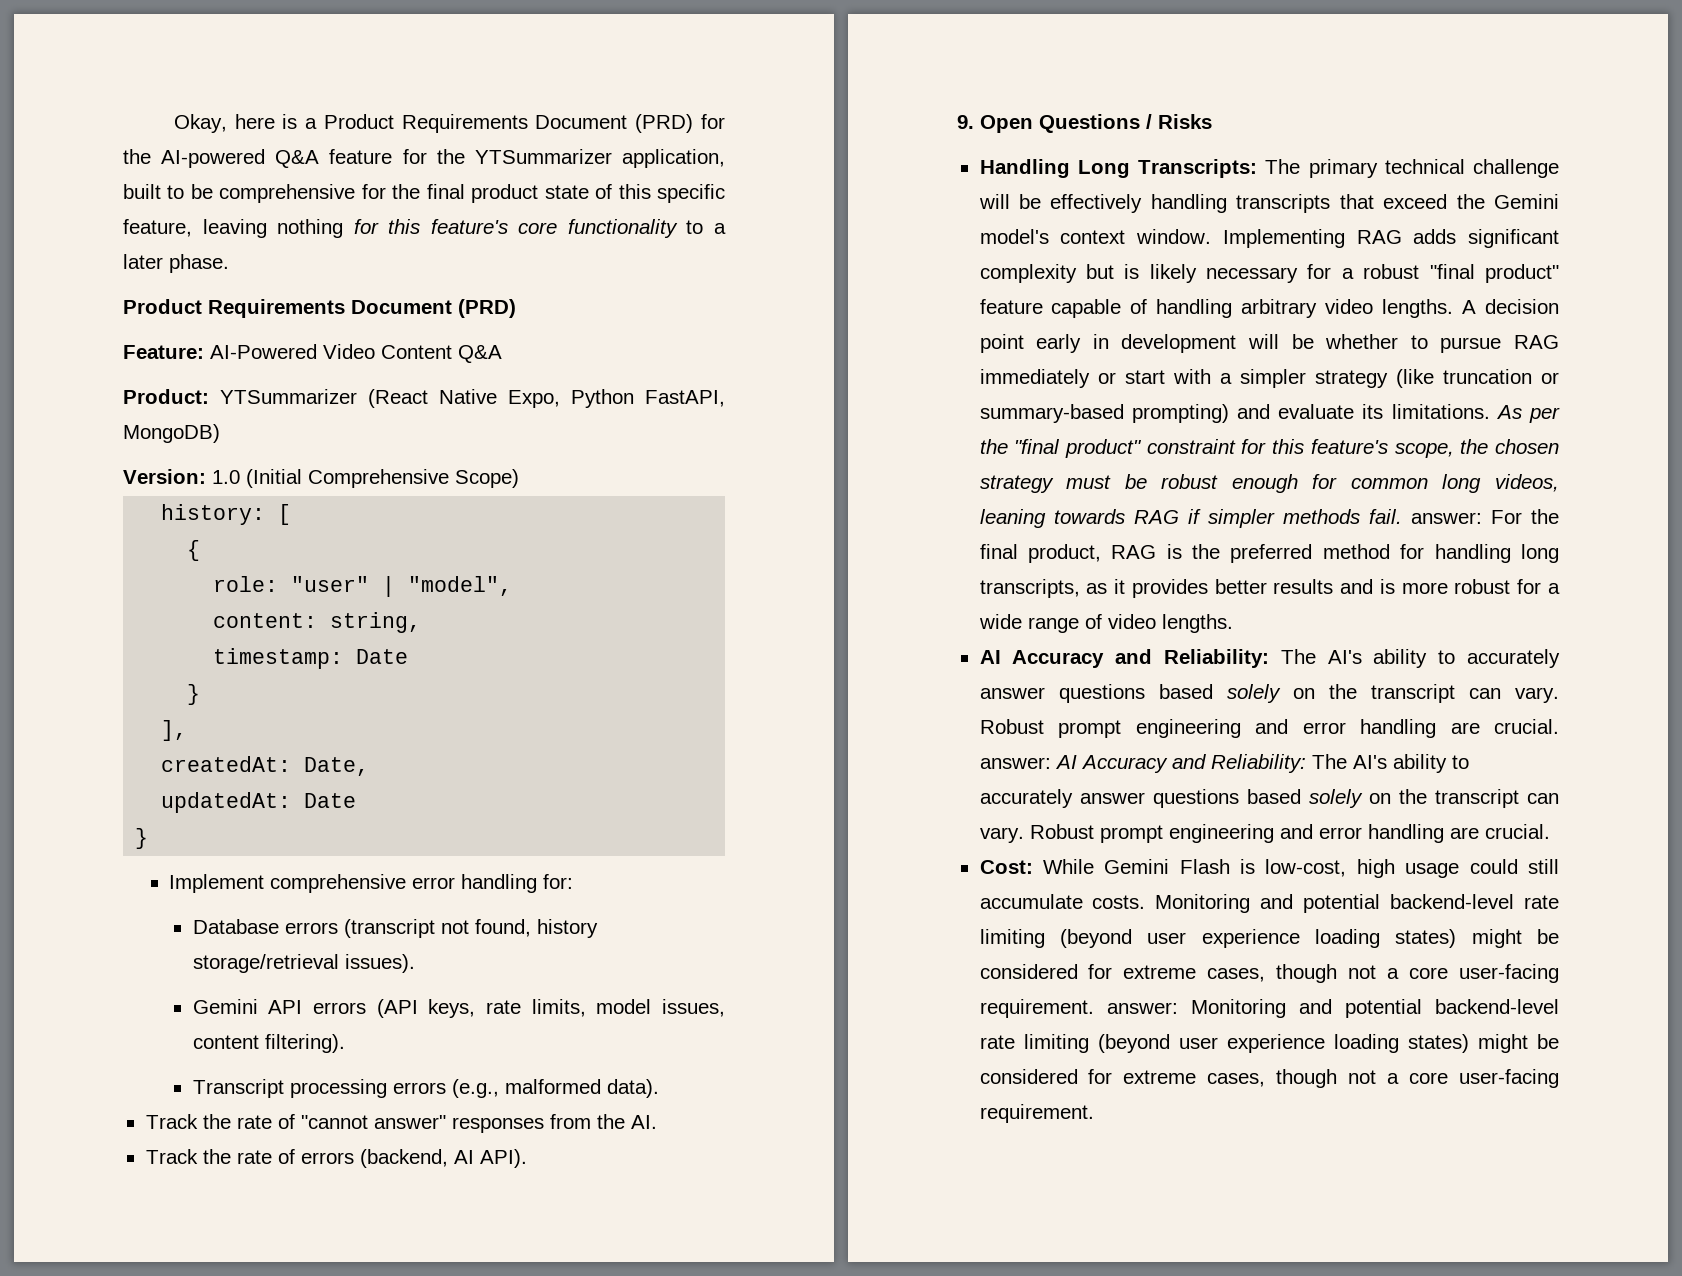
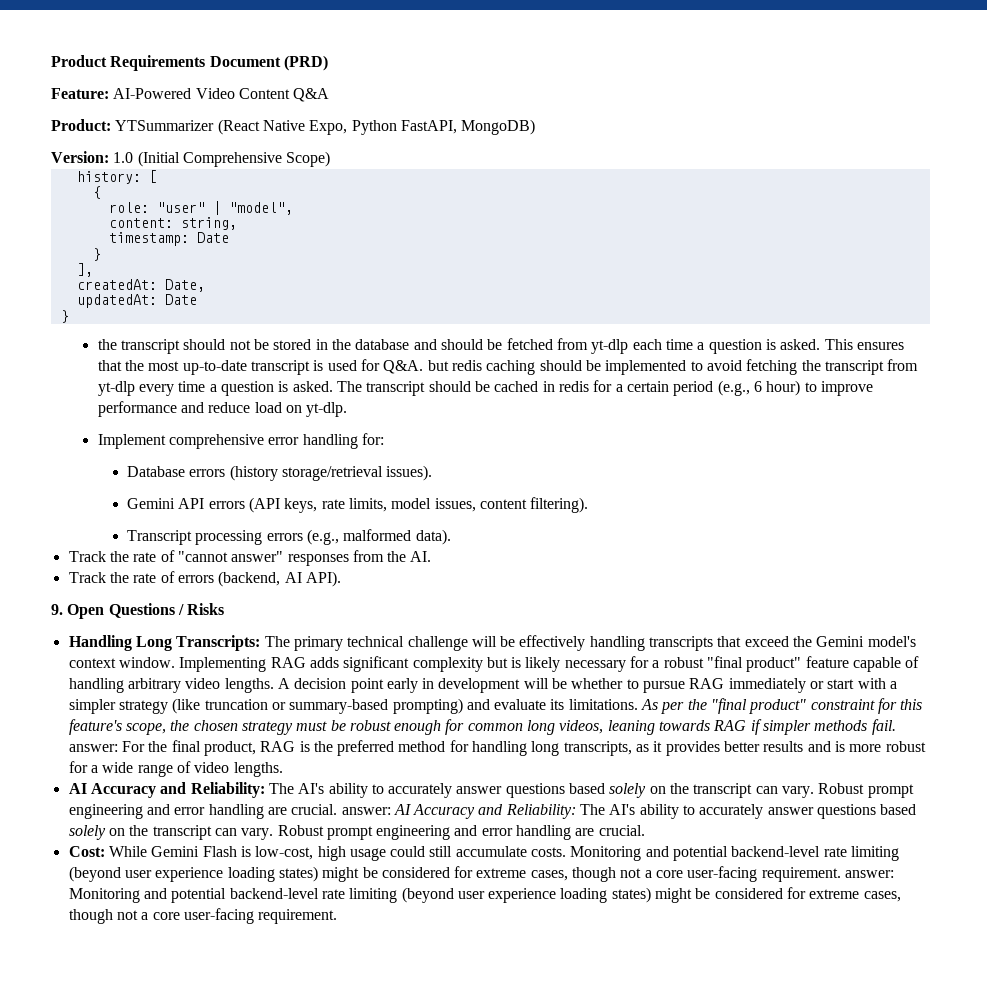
- Okay, here is a Product Requirements Document (PRD) for the AI-powered Q&A feature for the YTSummarizer application, built to be comprehensive for the final product state of this specific feature, leaving nothing for this feature's core functionality to a later phase.
+ the transcript should not be stored in the database and should be fetched from yt-dlp each time a question is asked. This ensures that the most up-to-date transcript is used for Q&A. but redis caching should be implemented to avoid fetching the transcript from yt-dlp every time a question is asked. The transcript should be cached in redis for a certain period (e.g., 6 hour) to improve performance and reduce load on yt-dlp.
- Database errors (transcript not found, history storage/retrieval issues).
+ Database errors (history storage/retrieval issues).

